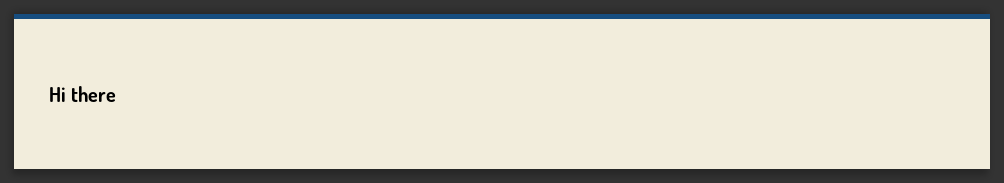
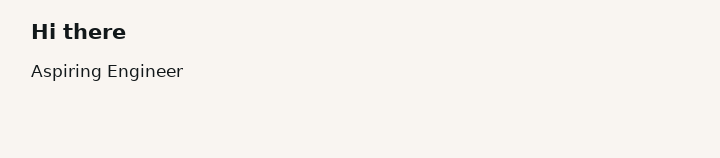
+ Aspiring Engineer

